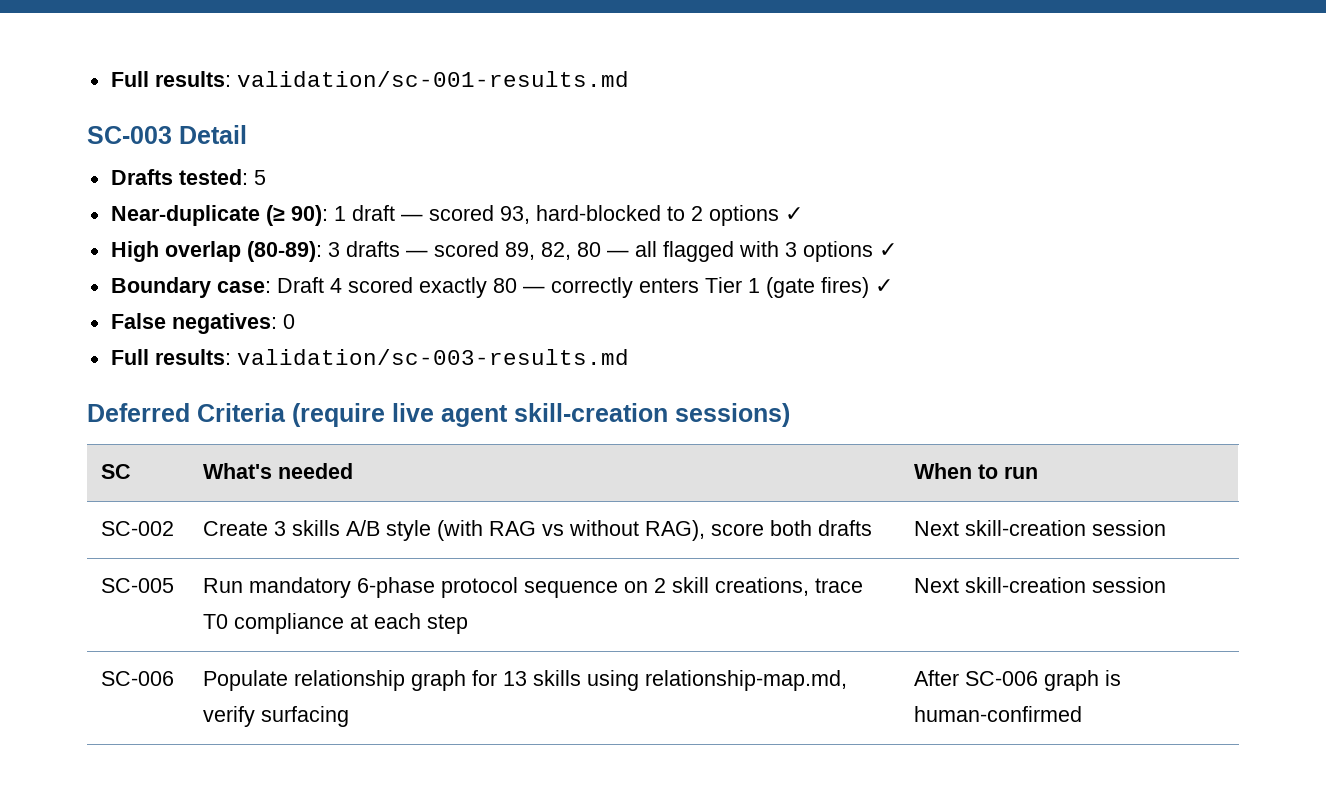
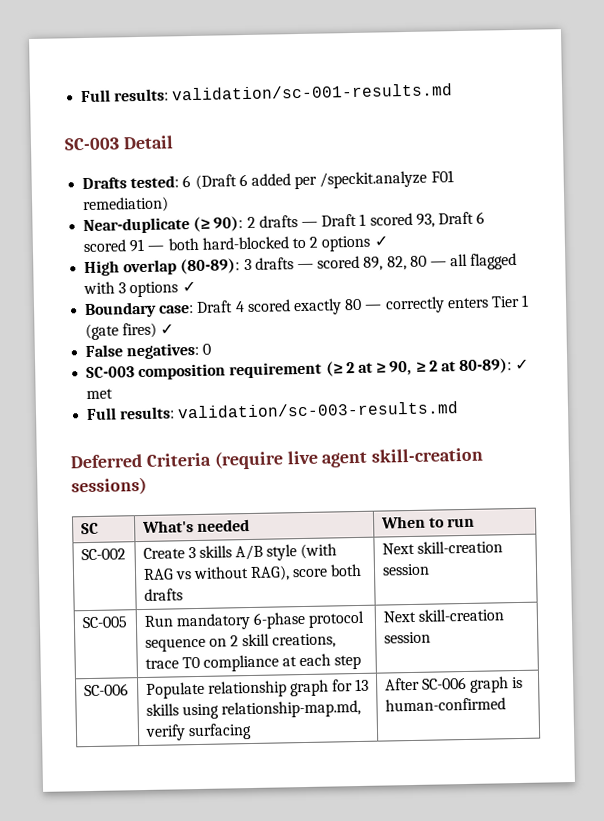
- Drafts tested: 5
- Near-duplicate (≥ 90): 1 draft — scored 93, hard-blocked to 2 options ✓
+ Drafts tested: 6 (Draft 6 added per /speckit.analyze F01 remediation)
+ Near-duplicate (≥ 90): 2 drafts — Draft 1 scored 93, Draft 6 scored 91 — both hard-blocked to 2 options ✓
+ SC-003 composition requirement (≥ 2 at ≥ 90, ≥ 2 at 80-89): ✓ met

